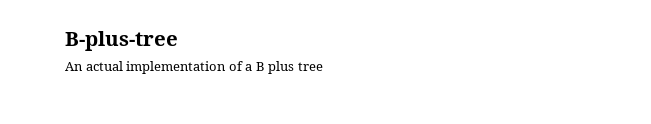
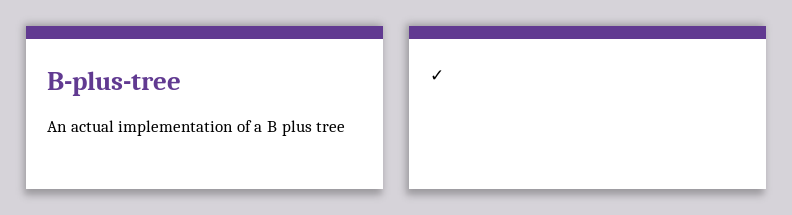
- An actual implementation of a B plus tree
+ An actual implementation of a B plus tree ✓

